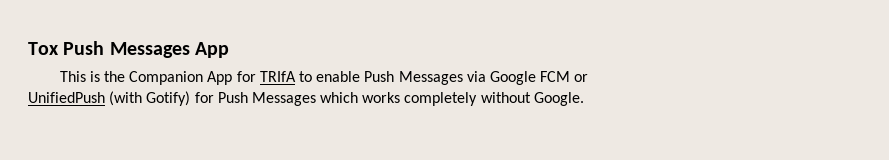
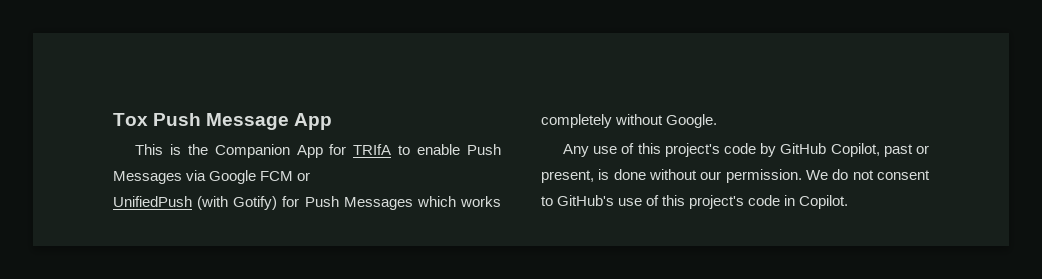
- Tox Push Messages App
+ Tox Push Message App
+ Any use of this project's code by GitHub Copilot, past or present, is done without our permission. We do not consent to GitHub's use of this project's code in Copilot.

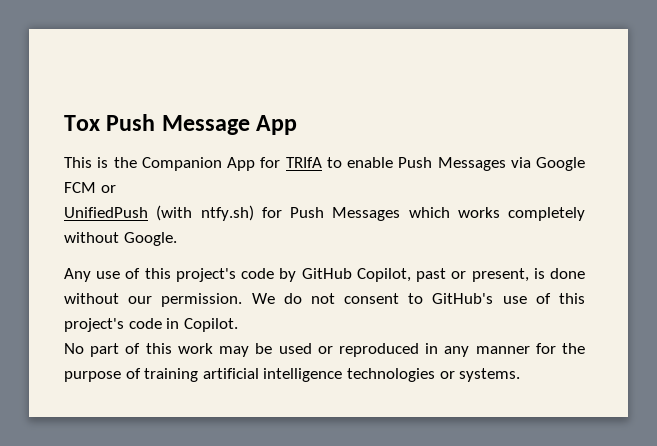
- UnifiedPush (with Gotify) for Push Messages which works completely without Google.
+ UnifiedPush (with ntfy.sh) for Push Messages which works completely without Google.
+ No part of this work may be used or reproduced in any manner for the purpose of training artificial intelligence technologies or systems.

